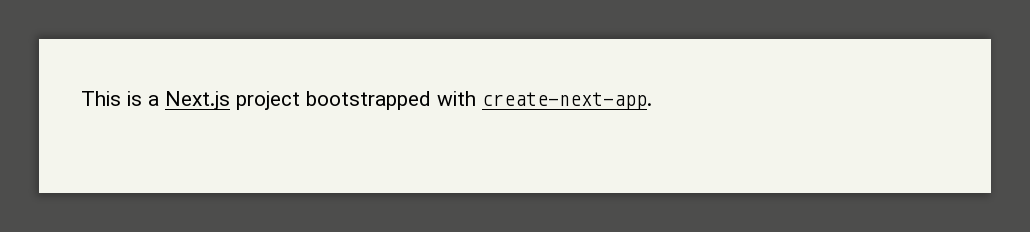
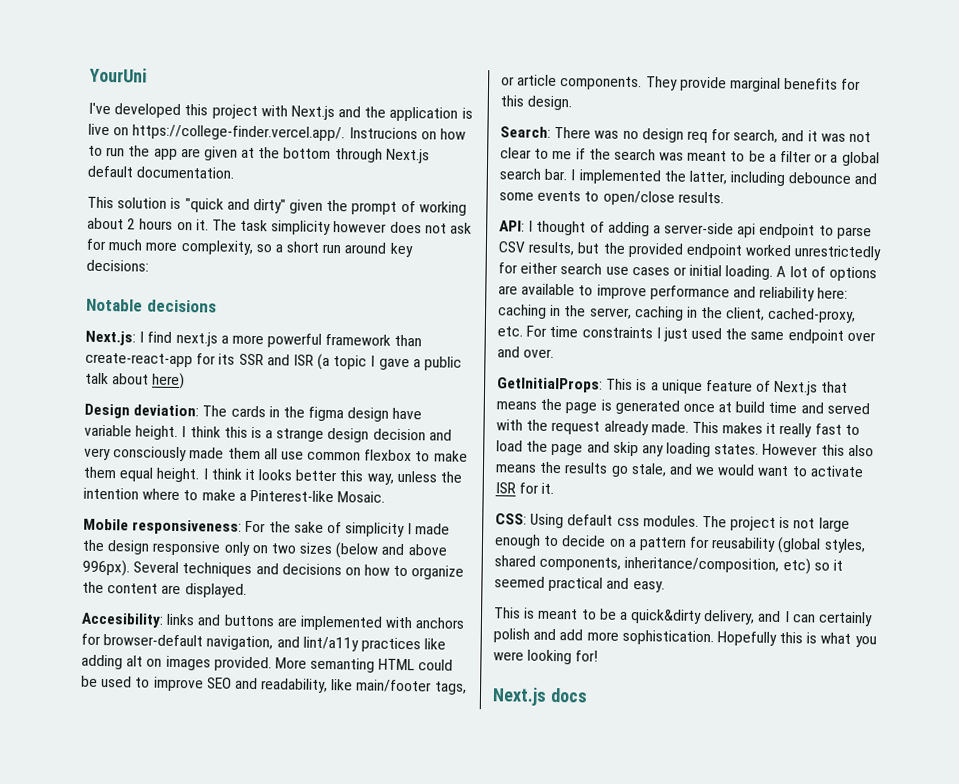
- This is a Next.js project bootstrapped with create-next-app.
+ YourUni
+ I've developed this project with Next.js and the application is live on https://college-finder.vercel.app/. Instrucions on how to run the app are given at the bottom through Next.js default documentation.
+ This solution is "quick and dirty" given the prompt of working about 2 hours on it. The task simplicity however does not ask for much more complexity, so a short run around key decisions:
+ Notable decisions
+ Next.js: I find next.js a more powerful framework than create-react-app for its SSR and ISR (a topic I gave a public talk about here)
+ Design deviation: The cards in the figma design have variable height. I think this is a strange design decision and very consciously made them all use common flexbox to make them equal height. I think it looks better this way, unless the intention where to make a Pinterest-like Mosaic.
+ Mobile responsiveness: For the sake of simplicity I made the design responsive only on two sizes (below and above 996px). Several techniques and decisions on how to organize the content are displayed.
+ Accesibility: links and buttons are implemented with anchors for browser-default navigation, and lint/a11y practices like adding alt on images provided. More semanting HTML could be used to improve SEO and readability, like main/footer tags, or article components. They provide marginal benefits for this design.
+ Search: There was no design req for search, and it was not clear to me if the search was meant to be a filter or a global search bar. I implemented the latter, including debounce and some events to open/close results.
+ API: I thought of adding a server-side api endpoint to parse CSV results, but the provided endpoint worked unrestrictedly for either search use cases or initial loading. A lot of options are available to improve performance and reliability here: caching in the server, caching in the client, cached-proxy, etc. For time constraints I just used the same endpoint over and over.
+ GetInitialProps: This is a unique feature of Next.js that means the page is generated once at build time and served with the request already made. This makes it really fast to load the page and skip any loading states. However this also means the results go stale, and we would want to activate ISR for it.
+ CSS: Using default css modules. The project is not large enough to decide on a pattern for reusability (global styles, shared components, inheritance/composition, etc) so it seemed practical and easy.
+ This is meant to be a quick&dirty delivery, and I can certainly polish and add more sophistication. Hopefully this is what you were looking for!
+ Next.js docs

